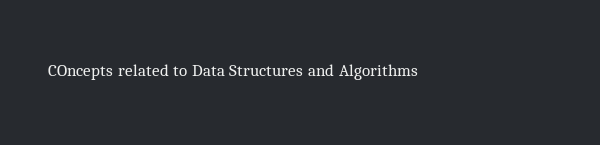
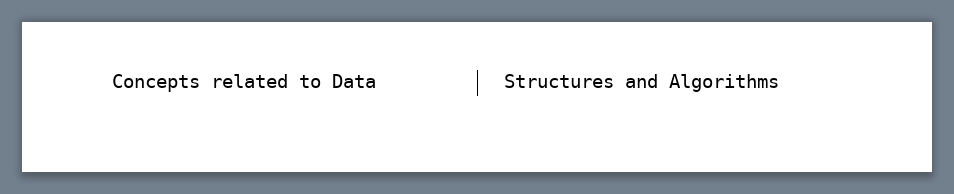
- COncepts related to Data Structures and Algorithms
+ Concepts related to Data Structures and Algorithms

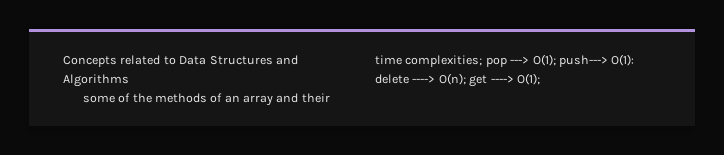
+ some of the methods of an array and their time complexities; pop ---> O(1); push---> O(1): delete ----> O(n); get ----> O(1);

